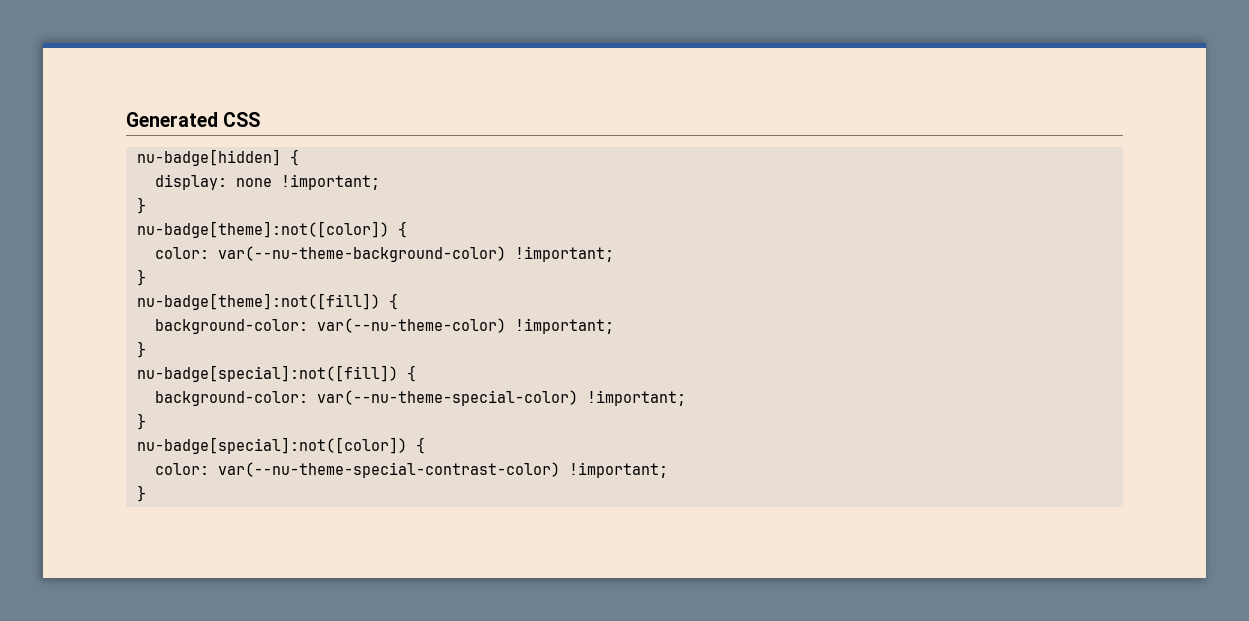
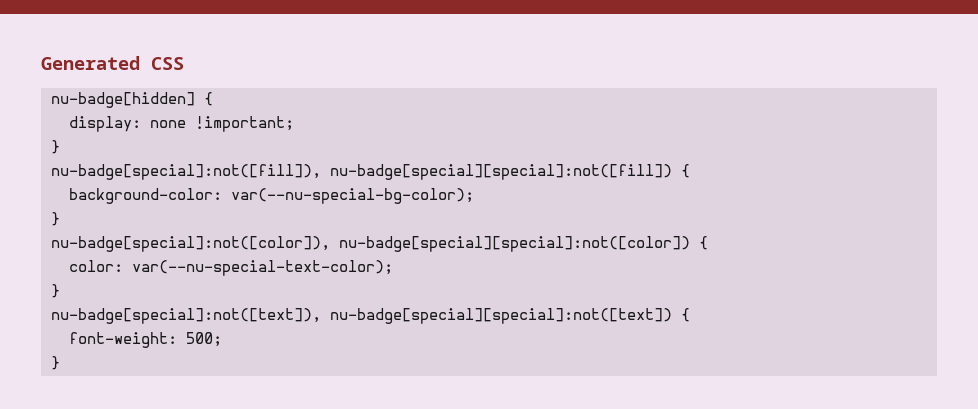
- nu-badge[theme]:not([color]) {
- color: var(--nu-theme-background-color) !important;
+ nu-badge[special]:not([fill]), nu-badge[special][special]:not([fill]) {
+ background-color: var(--nu-special-bg-color);
  }
- nu-badge[theme]:not([fill]) {
- background-color: var(--nu-theme-color) !important;
+ nu-badge[special]:not([color]), nu-badge[special][special]:not([color]) {
+ color: var(--nu-special-text-color);
  }
- nu-badge[special]:not([fill]) {
- background-color: var(--nu-theme-special-color) !important;
- }
- nu-badge[special]:not([color]) {
- color: var(--nu-theme-special-contrast-color) !important;
+ nu-badge[special]:not([text]), nu-badge[special][special]:not([text]) {
+ font-weight: 500;

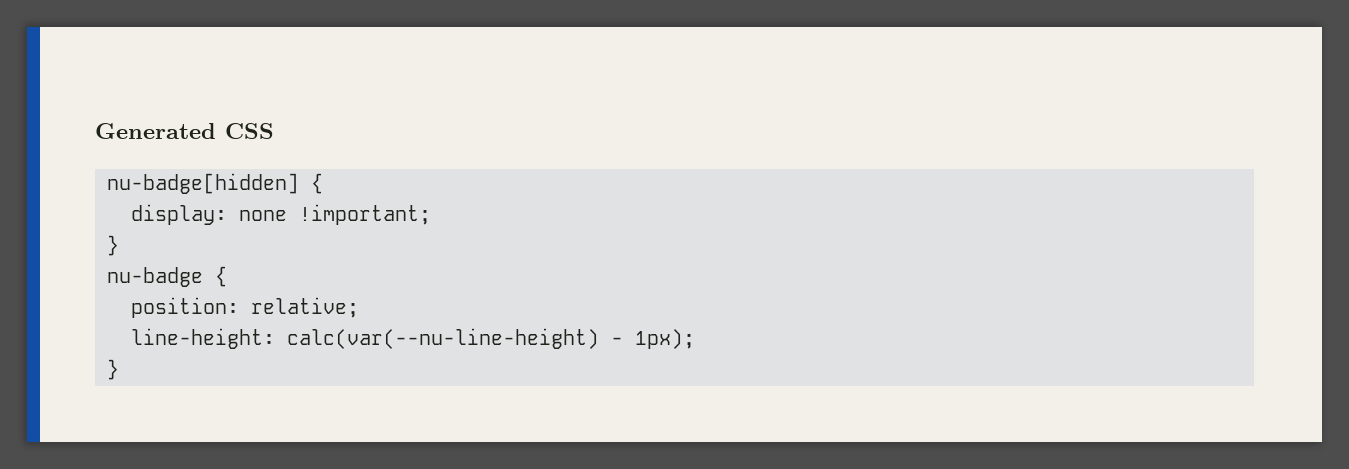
- nu-badge[special]:not([fill]), nu-badge[special][special]:not([fill]) {
- background-color: var(--nu-special-bg-color);
- }
- nu-badge[special]:not([color]), nu-badge[special][special]:not([color]) {
- color: var(--nu-special-text-color);
- }
- nu-badge[special]:not([text]), nu-badge[special][special]:not([text]) {
- font-weight: 500;
+ nu-badge {
+ position: relative;
+ line-height: calc(var(--nu-line-height) - 1px);

